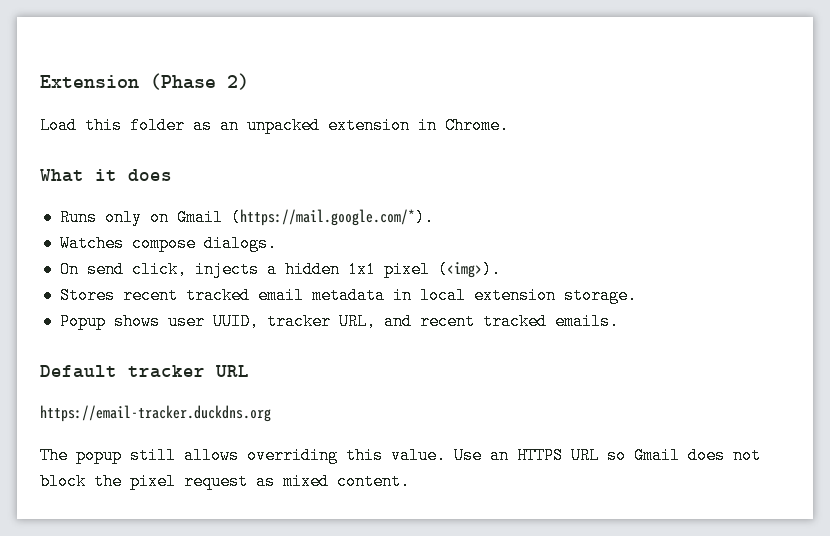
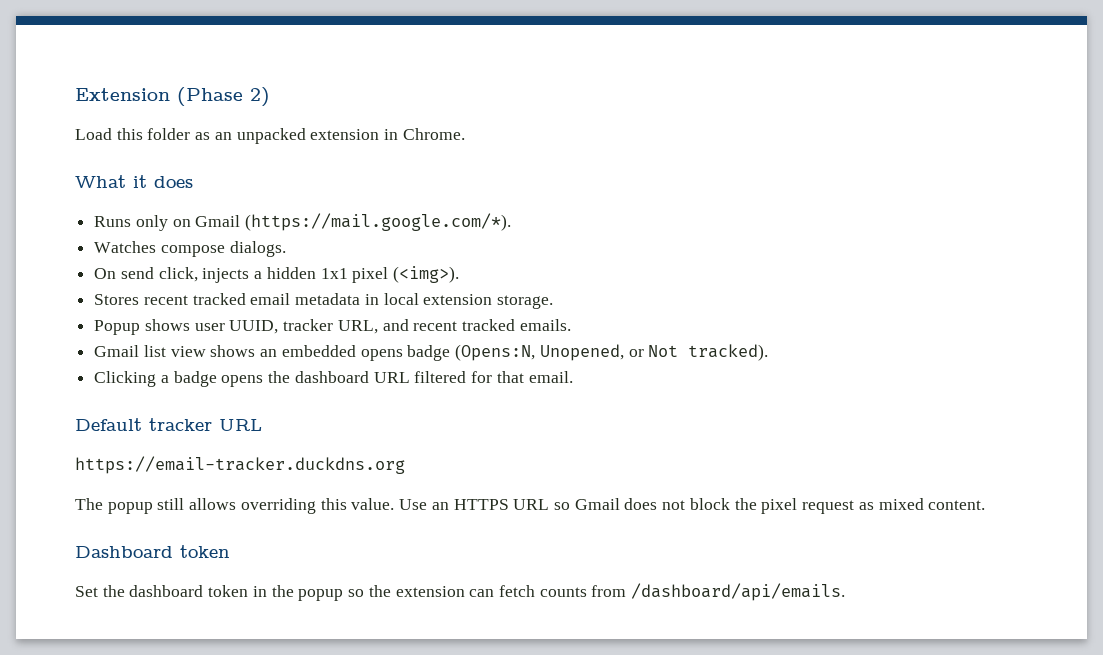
+ Gmail list view shows an embedded opens badge (Opens:N, Unopened, or Not tracked).
+ Clicking a badge opens the dashboard URL filtered for that email.
+ Dashboard token
+ Set the dashboard token in the popup so the extension can fetch counts from /dashboard/api/emails.

